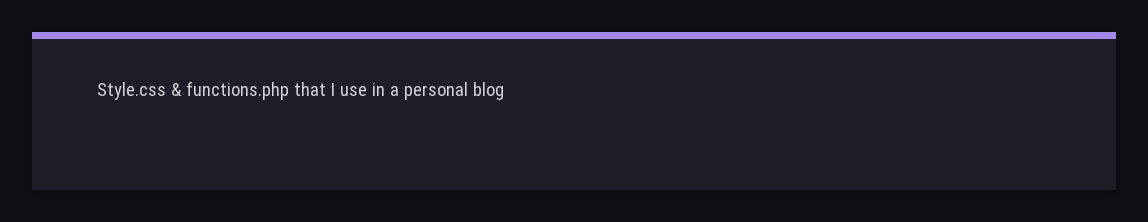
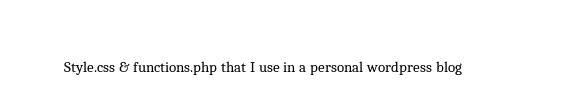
- Style.css & functions.php that I use in a personal blog
+ Style.css & functions.php that I use in a personal wordpress blog

